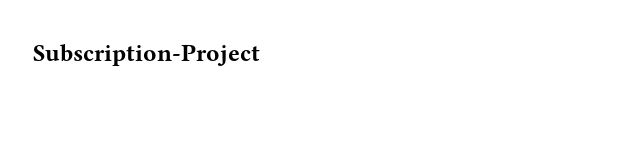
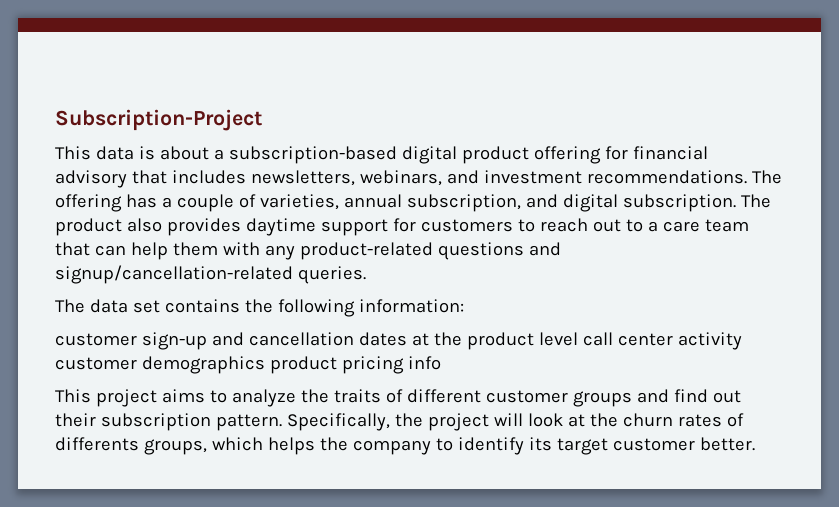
+ This data is about a subscription-based digital product offering for financial advisory that includes newsletters, webinars, and investment recommendations. The offering has a couple of varieties, annual subscription, and digital subscription. The product also provides daytime support for customers to reach out to a care team that can help them with any product-related questions and signup/cancellation-related queries.
+ The data set contains the following information:
+ customer sign-up and cancellation dates at the product level call center activity customer demographics product pricing info
+ This project aims to analyze the traits of different customer groups and find out their subscription pattern. Specifically, the project will look at the churn rates of differents groups, which helps the company to identify its target customer better.

